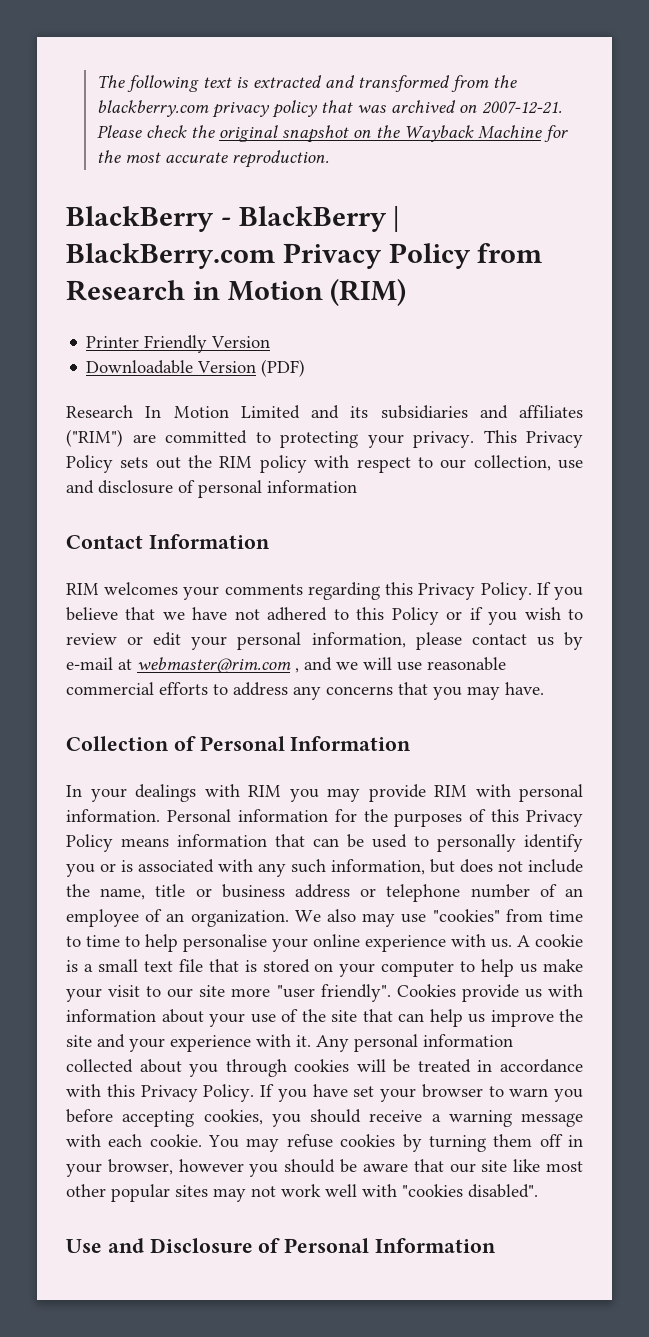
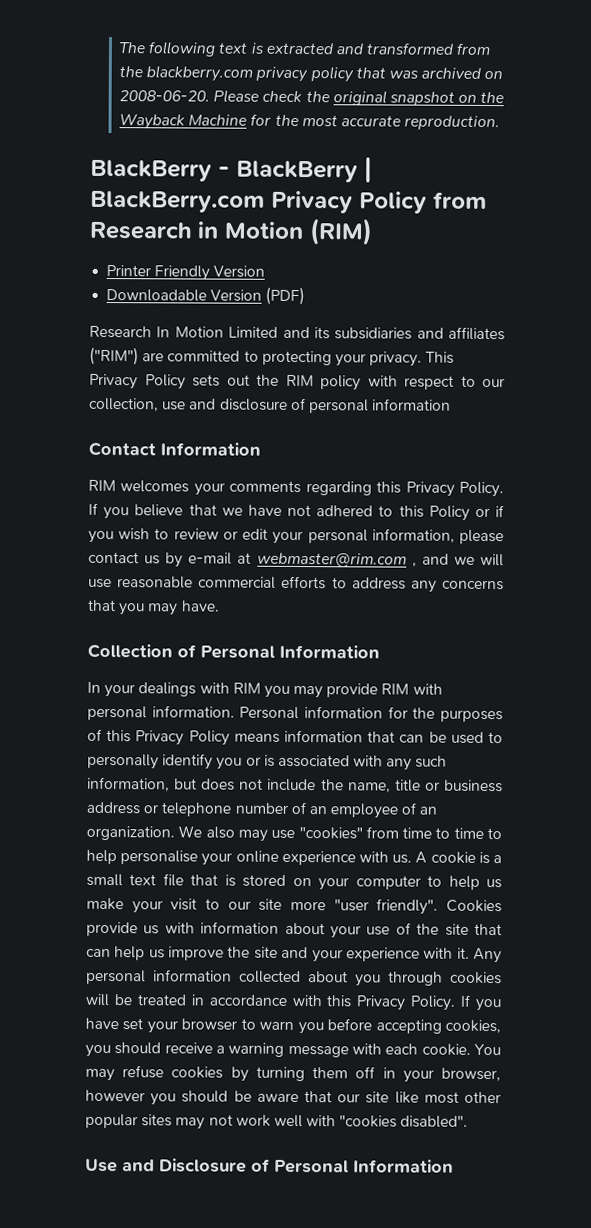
- The following text is extracted and transformed from the blackberry.com privacy policy that was archived on 2007-12-21.
+ The following text is extracted and transformed from the blackberry.com privacy policy that was archived on 2008-06-20.

